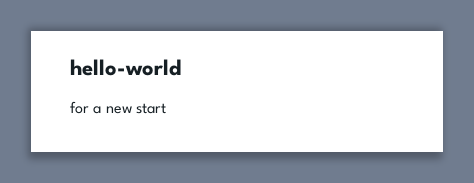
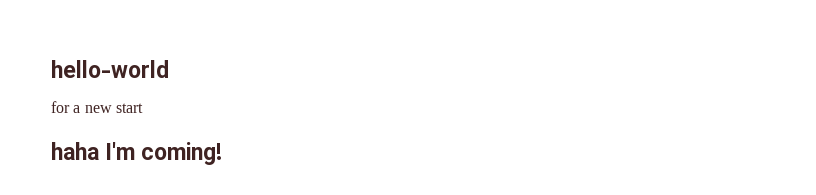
+ haha I'm coming!

